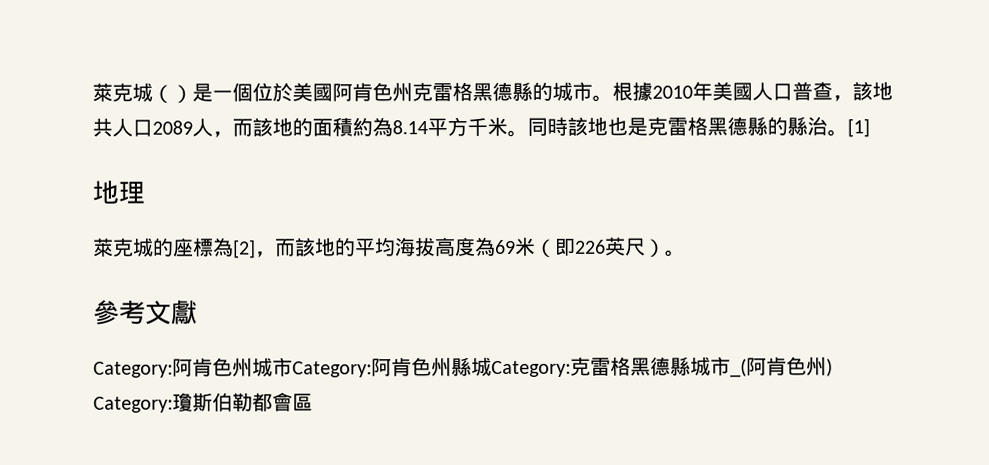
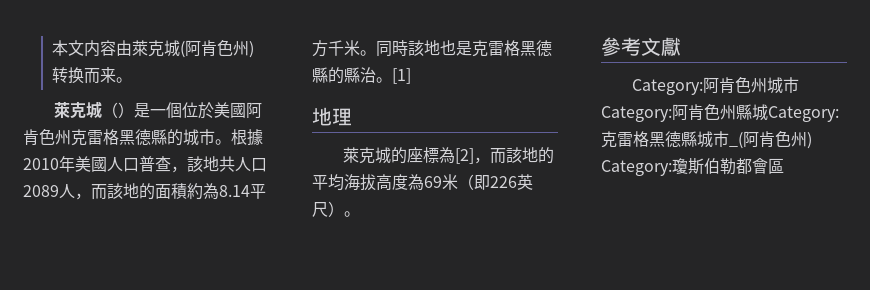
+ 本文内容由萊克城(阿肯色州)转换而来。

